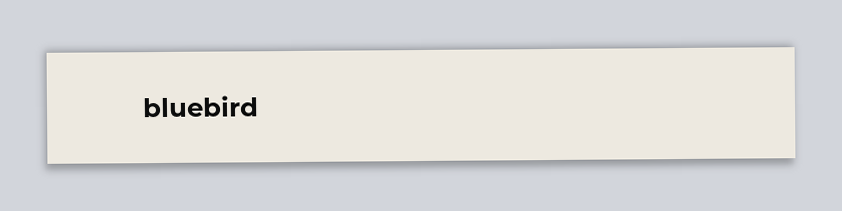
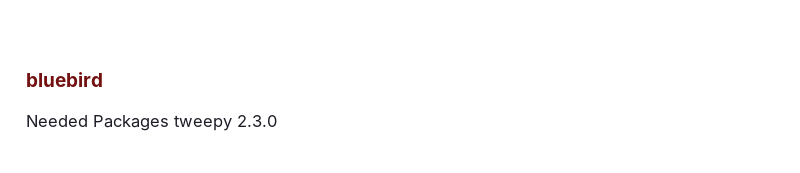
+ Needed Packages tweepy 2.3.0

